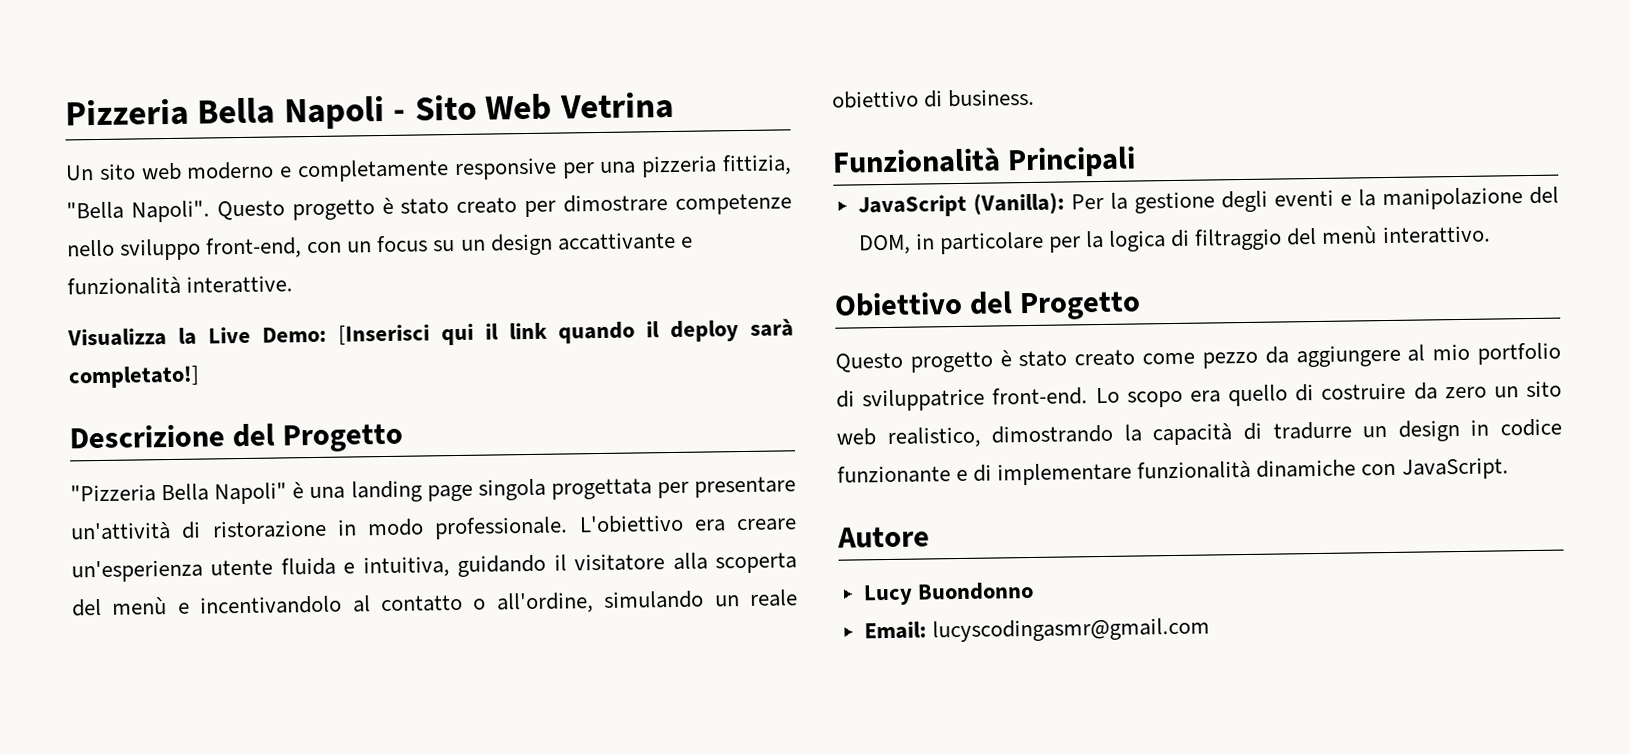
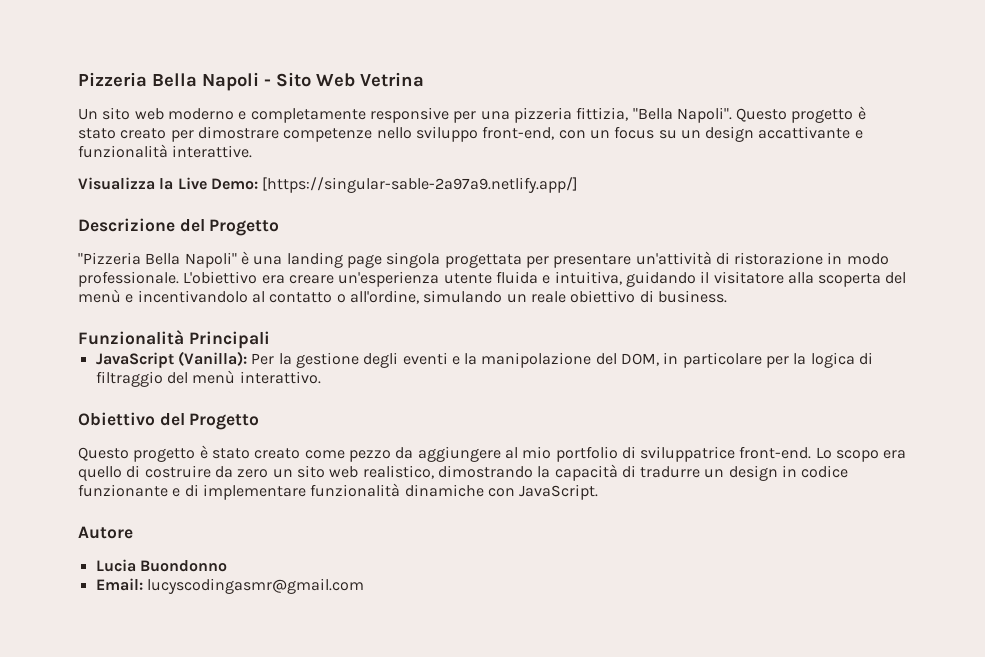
- Visualizza la Live Demo: [Inserisci qui il link quando il deploy sarà completato!]
+ Visualizza la Live Demo: [https://singular-sable-2a97a9.netlify.app/]
- Lucy Buondonno
+ Lucia Buondonno

